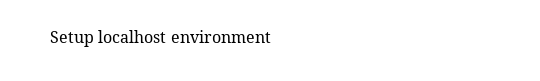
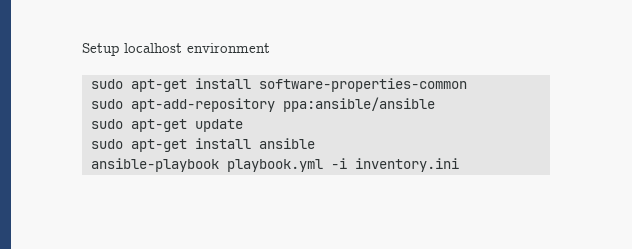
+ sudo apt-get install software-properties-common
+ sudo apt-add-repository ppa:ansible/ansible
+ sudo apt-get update
+ sudo apt-get install ansible
+ ansible-playbook playbook.yml -i inventory.ini

